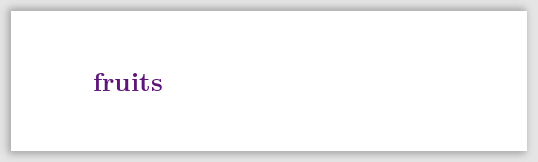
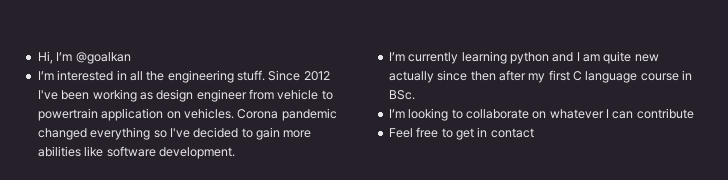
- fruits
+ Hi, I’m @goalkan
+ I’m interested in all the engineering stuff. Since 2012 I've been working as design engineer from vehicle to powertrain application on vehicles. Corona pandemic changed everything so I've decided to gain more abilities like software development.
+ I’m currently learning python and I am quite new actually since then after my first C language course in BSc.
+ I’m looking to collaborate on whatever I can contribute
+ Feel free to get in contact

